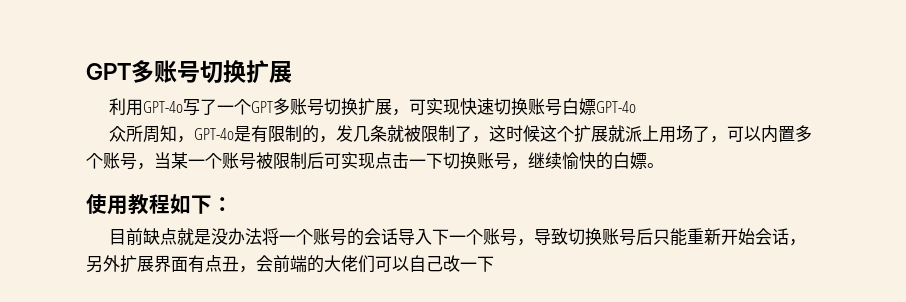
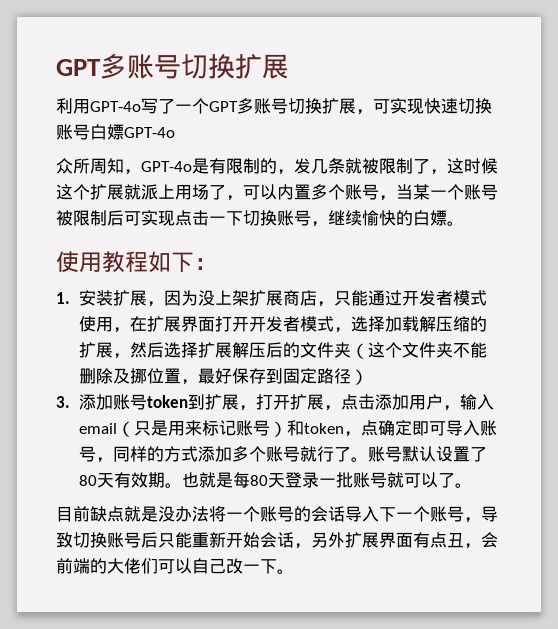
+ 1.安装扩展，因为没上架扩展商店，只能通过开发者模式使用，在扩展界面打开开发者模式，选择加载解压缩的扩展，然后选择扩展解压后的文件夹（这个文件夹不能删除及挪位置，最好保存到固定路径）
+ 3.添加账号token到扩展，打开扩展，点击添加用户，输入email（只是用来标记账号）和token，点确定即可导入账号，同样的方式添加多个账号就行了。账号默认设置了80天有效期。也就是每80天登录一批账号就可以了。
- 目前缺点就是没办法将一个账号的会话导入下一个账号，导致切换账号后只能重新开始会话，另外扩展界面有点丑，会前端的大佬们可以自己改一下
+ 目前缺点就是没办法将一个账号的会话导入下一个账号，导致切换账号后只能重新开始会话，另外扩展界面有点丑，会前端的大佬们可以自己改一下。

